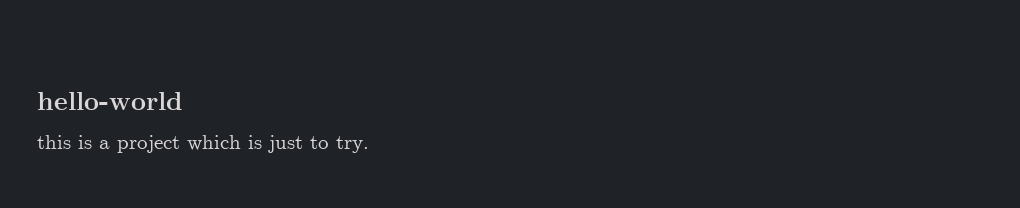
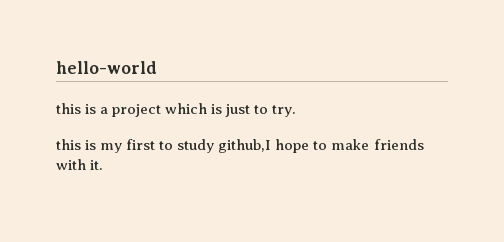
+ this is my first to study github,I hope to make friends with it.

